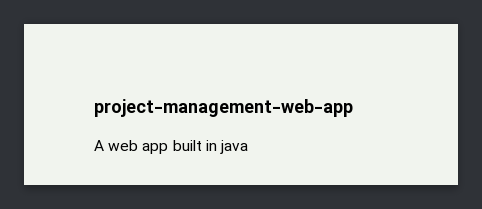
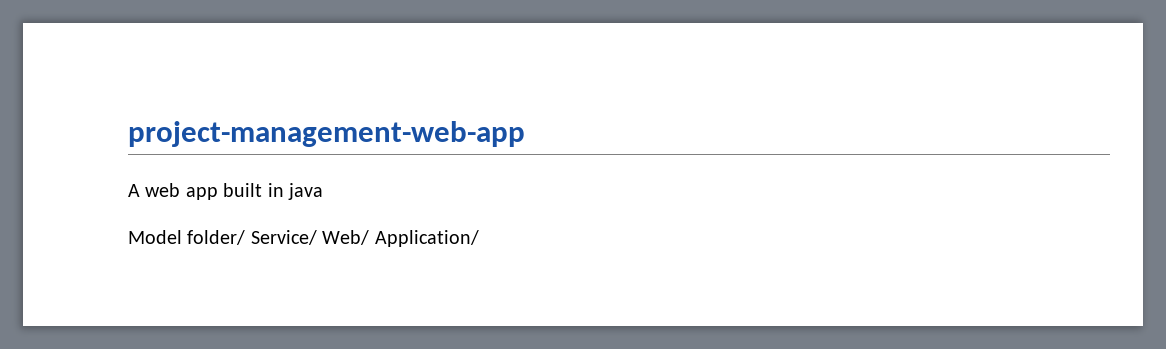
+ Model folder/ Service/ Web/ Application/

